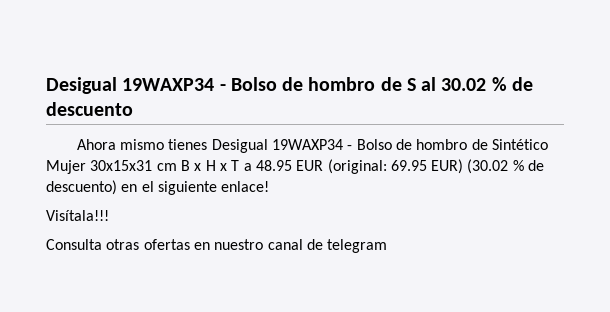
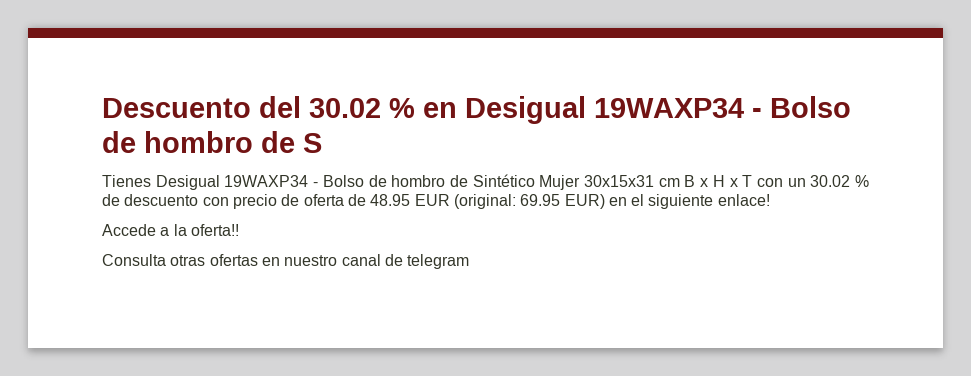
- Desigual 19WAXP34 - Bolso de hombro de S al 30.02 % de descuento
- Ahora mismo tienes Desigual 19WAXP34 - Bolso de hombro de Sintético Mujer 30x15x31 cm B x H x T a 48.95 EUR (original: 69.95 EUR) (30.02 % de descuento) en el siguiente enlace!
+ Descuento del 30.02 % en Desigual 19WAXP34 - Bolso de hombro de S
+ Tienes Desigual 19WAXP34 - Bolso de hombro de Sintético Mujer 30x15x31 cm B x H x T con un 30.02 % de descuento con precio de oferta de 48.95 EUR (original: 69.95 EUR) en el siguiente enlace!
- Visítala!!!
+ Accede a la oferta!!

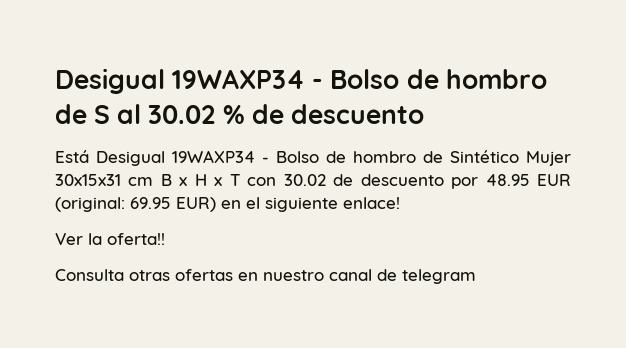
- Descuento del 30.02 % en Desigual 19WAXP34 - Bolso de hombro de S
- Tienes Desigual 19WAXP34 - Bolso de hombro de Sintético Mujer 30x15x31 cm B x H x T con un 30.02 % de descuento con precio de oferta de 48.95 EUR (original: 69.95 EUR) en el siguiente enlace!
+ Desigual 19WAXP34 - Bolso de hombro de S al 30.02 % de descuento
+ Está Desigual 19WAXP34 - Bolso de hombro de Sintético Mujer 30x15x31 cm B x H x T con 30.02 de descuento por 48.95 EUR (original: 69.95 EUR) en el siguiente enlace!
- Accede a la oferta!!
+ Ver la oferta!!

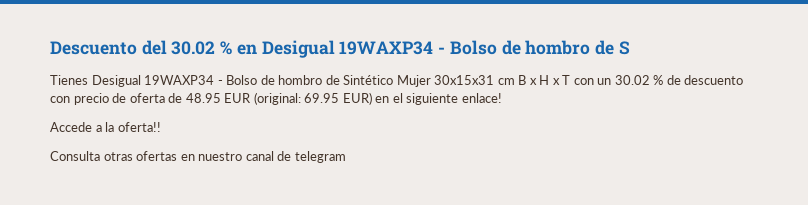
- Desigual 19WAXP34 - Bolso de hombro de S al 30.02 % de descuento
- Está Desigual 19WAXP34 - Bolso de hombro de Sintético Mujer 30x15x31 cm B x H x T con 30.02 de descuento por 48.95 EUR (original: 69.95 EUR) en el siguiente enlace!
+ Descuento del 30.02 % en Desigual 19WAXP34 - Bolso de hombro de S
+ Tienes Desigual 19WAXP34 - Bolso de hombro de Sintético Mujer 30x15x31 cm B x H x T con un 30.02 % de descuento con precio de oferta de 48.95 EUR (original: 69.95 EUR) en el siguiente enlace!
- Ver la oferta!!
+ Accede a la oferta!!

